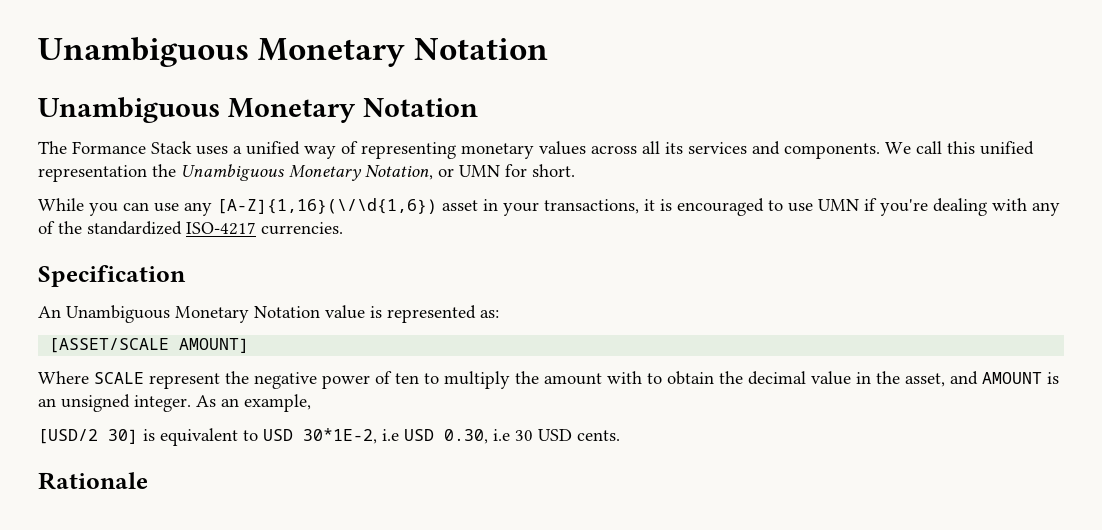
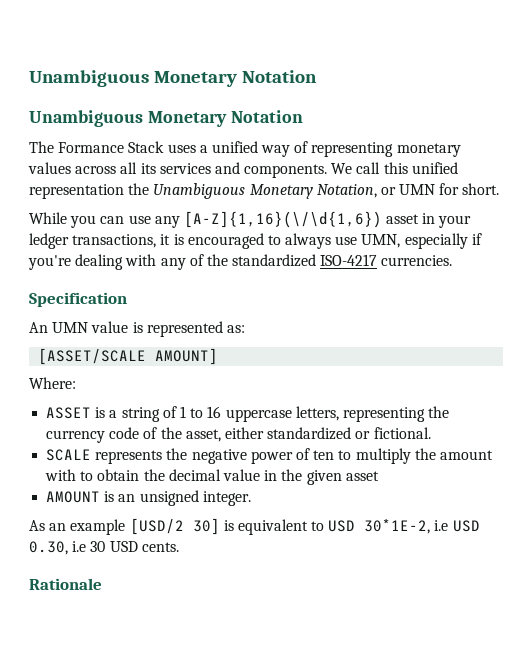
- While you can use any [A-Z]{1,16}(\/\d{1,6}) asset in your transactions, it is encouraged to use UMN if you're dealing with any of the standardized ISO-4217 currencies.
+ While you can use any [A-Z]{1,16}(\/\d{1,6}) asset in your ledger transactions, it is encouraged to always use UMN, especially if you're dealing with any of the standardized ISO-4217 currencies.
- An Unambiguous Monetary Notation value is represented as:
+ An UMN value is represented as:
- Where SCALE represent the negative power of ten to multiply the amount with to obtain the decimal value in the asset, and AMOUNT is an unsigned integer. As an example,
- [USD/2 30] is equivalent to USD 30*1E-2, i.e USD 0.30, i.e 30 USD cents.
+ Where:
+ ASSET is a string of 1 to 16 uppercase letters, representing the currency code of the asset, either standardized or fictional.
+ SCALE represents the negative power of ten to multiply the amount with to obtain the decimal value in the given asset
+ AMOUNT is an unsigned integer.
+ As an example [USD/2 30] is equivalent to USD 30*1E-2, i.e USD 0.30, i.e 30 USD cents.

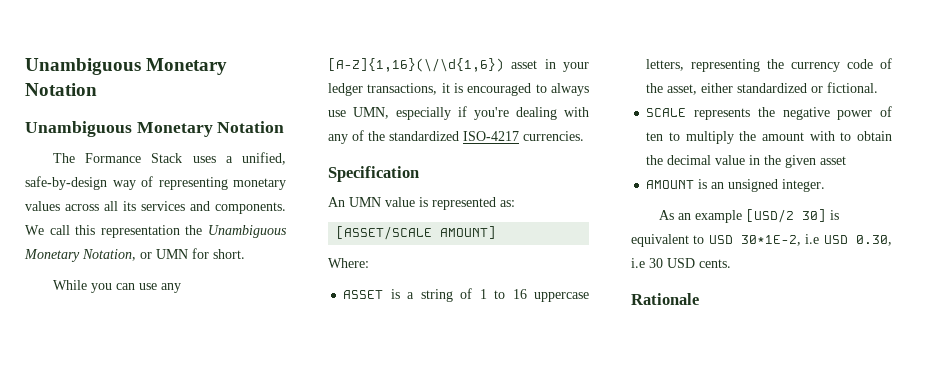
- The Formance Stack uses a unified way of representing monetary values across all its services and components.
+ The Formance Stack uses a unified, safe-by-design way of representing monetary values across all its services and components.
- We call this unified representation the Unambiguous Monetary Notation, or UMN for short.
+ We call this representation the Unambiguous Monetary Notation, or UMN for short.

